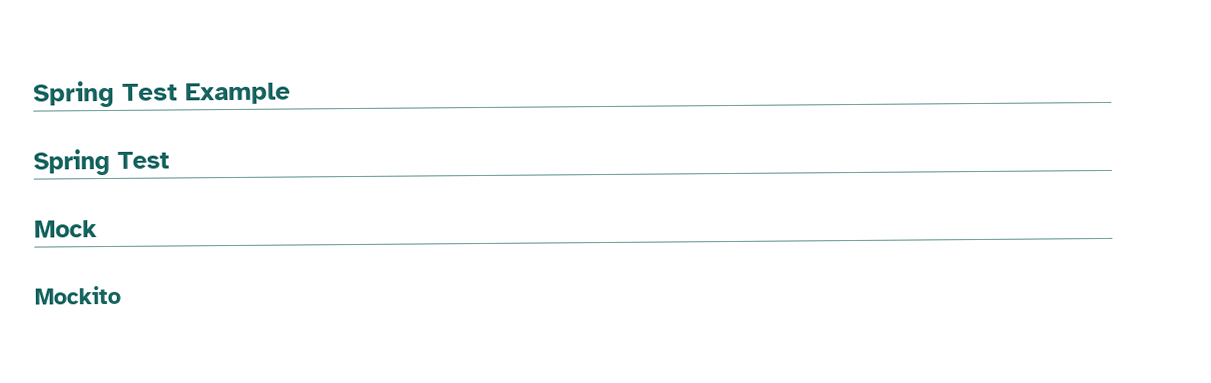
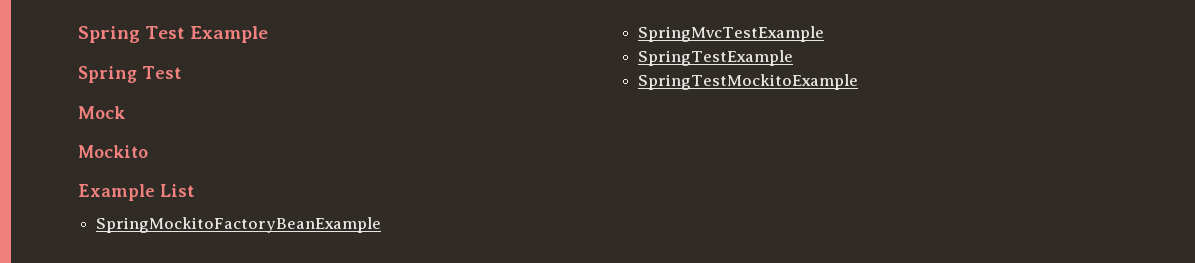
+ Example List
+ SpringMockitoFactoryBeanExample
+ SpringMvcTestExample
+ SpringTestExample
+ SpringTestMockitoExample

